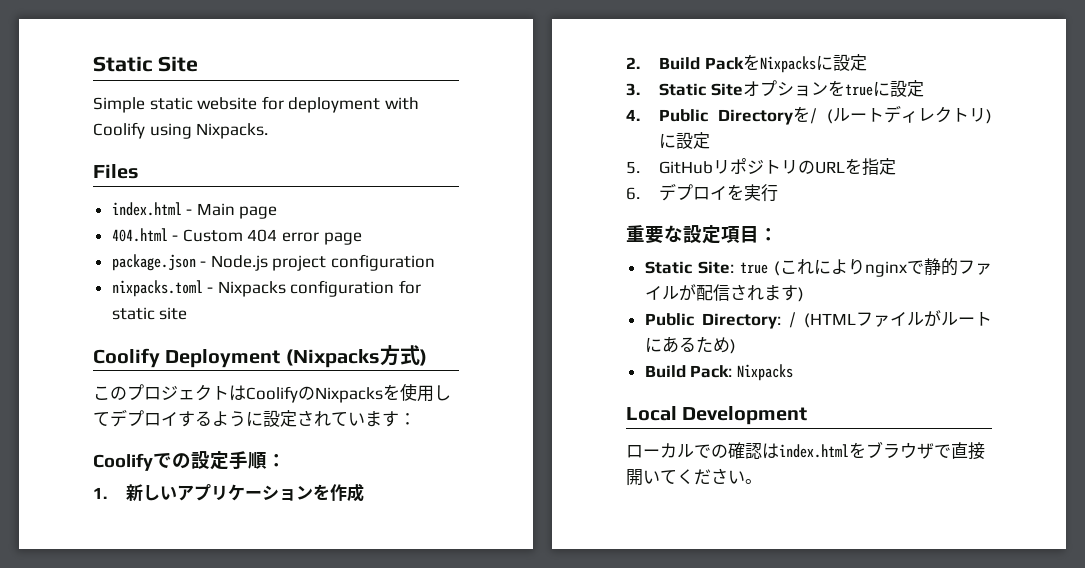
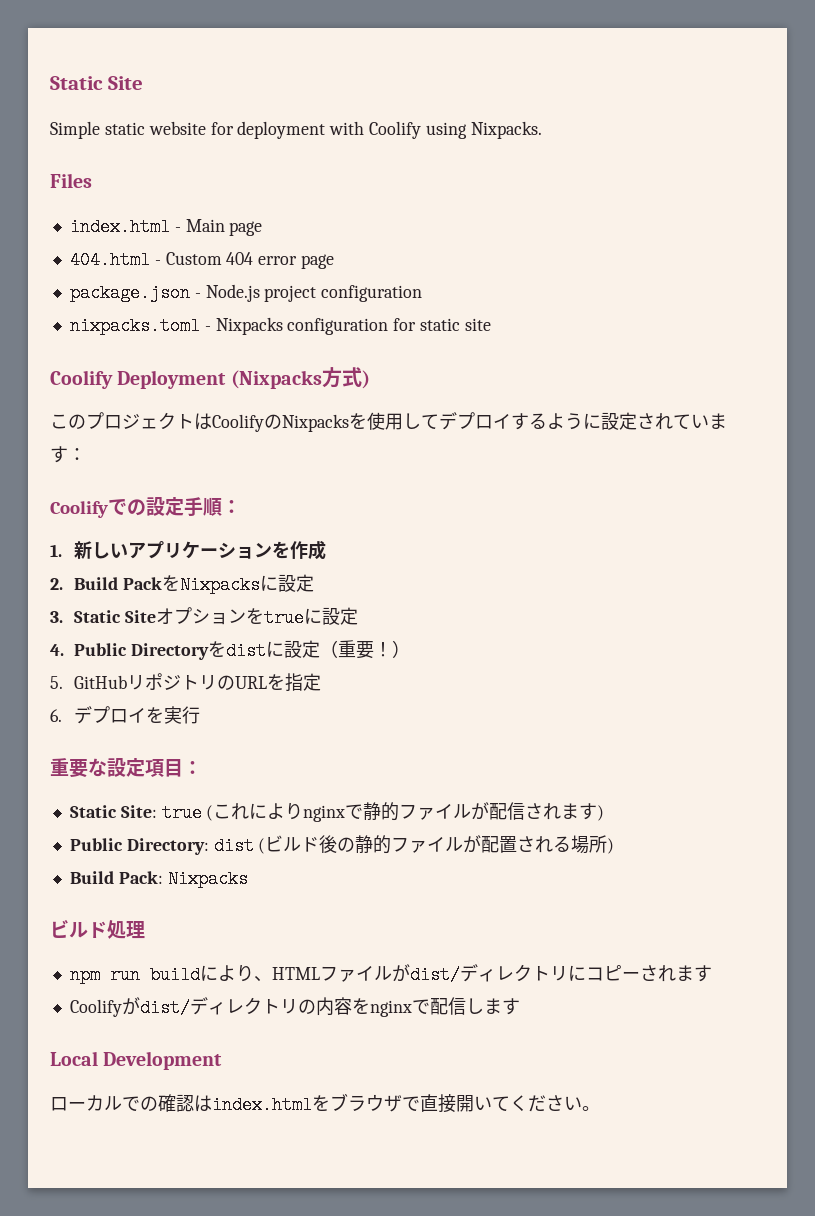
- 4. Public Directoryを/ (ルートディレクトリ)に設定
+ 4. Public Directoryをdistに設定（重要！）
- Public Directory: / (HTMLファイルがルートにあるため)
+ Public Directory: dist (ビルド後の静的ファイルが配置される場所)
  Build Pack: Nixpacks
+ ビルド処理
+ npm run buildにより、HTMLファイルがdist/ディレクトリにコピーされます
+ Coolifyがdist/ディレクトリの内容をnginxで配信します

